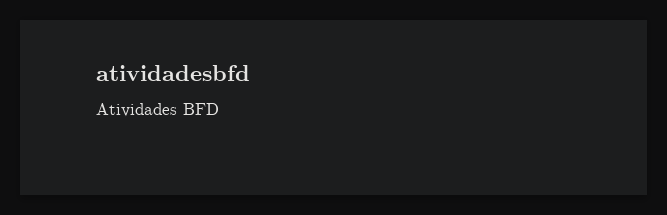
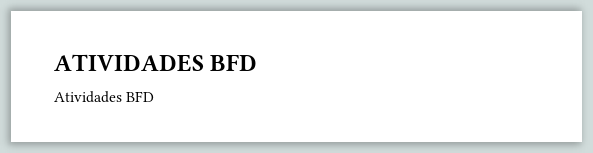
- atividadesbfd
+ ATIVIDADES BFD

